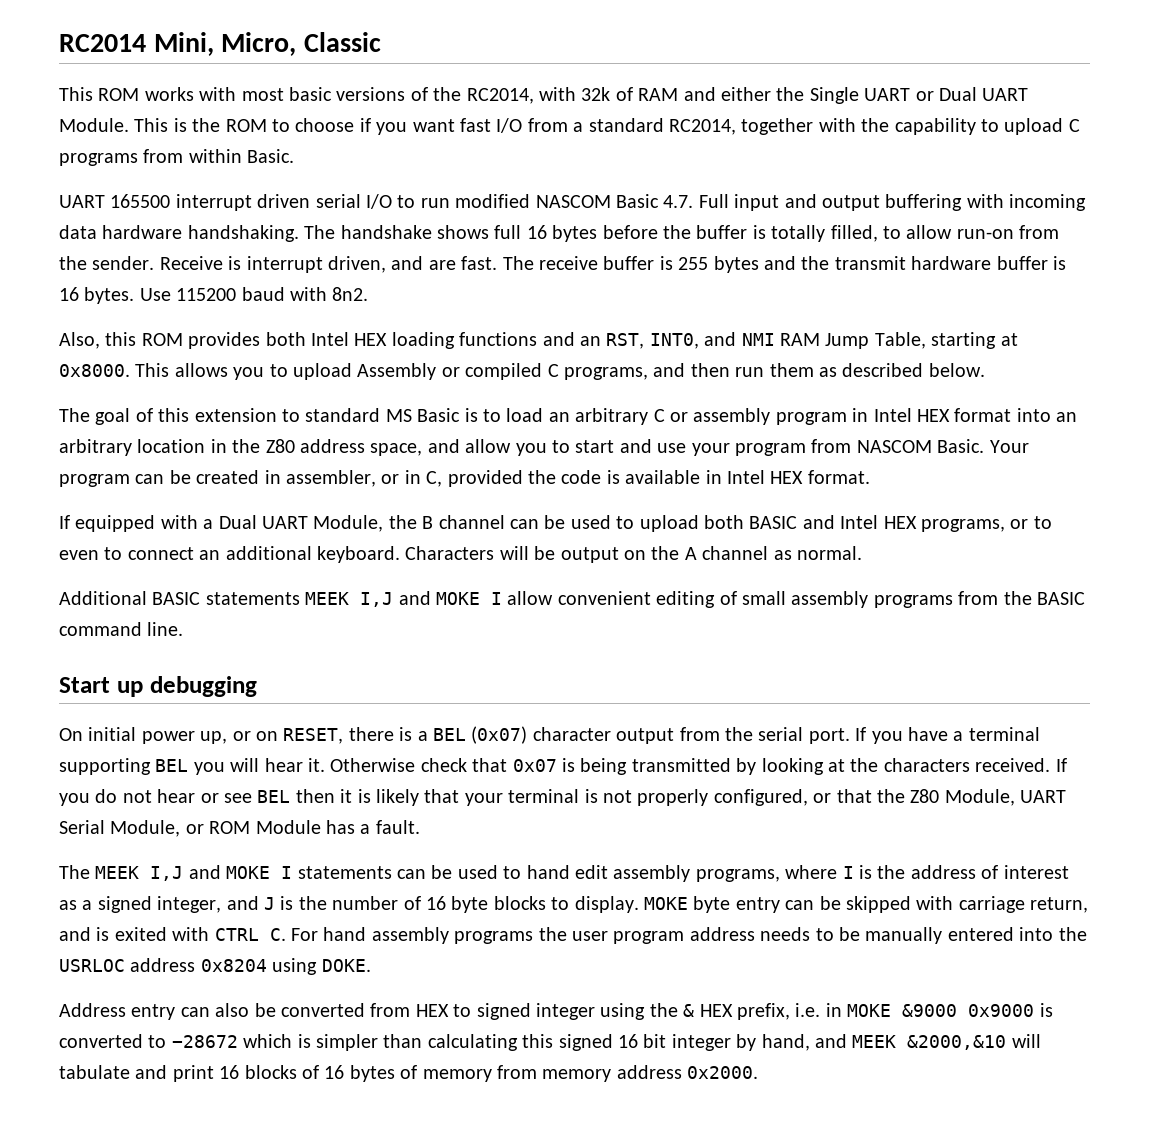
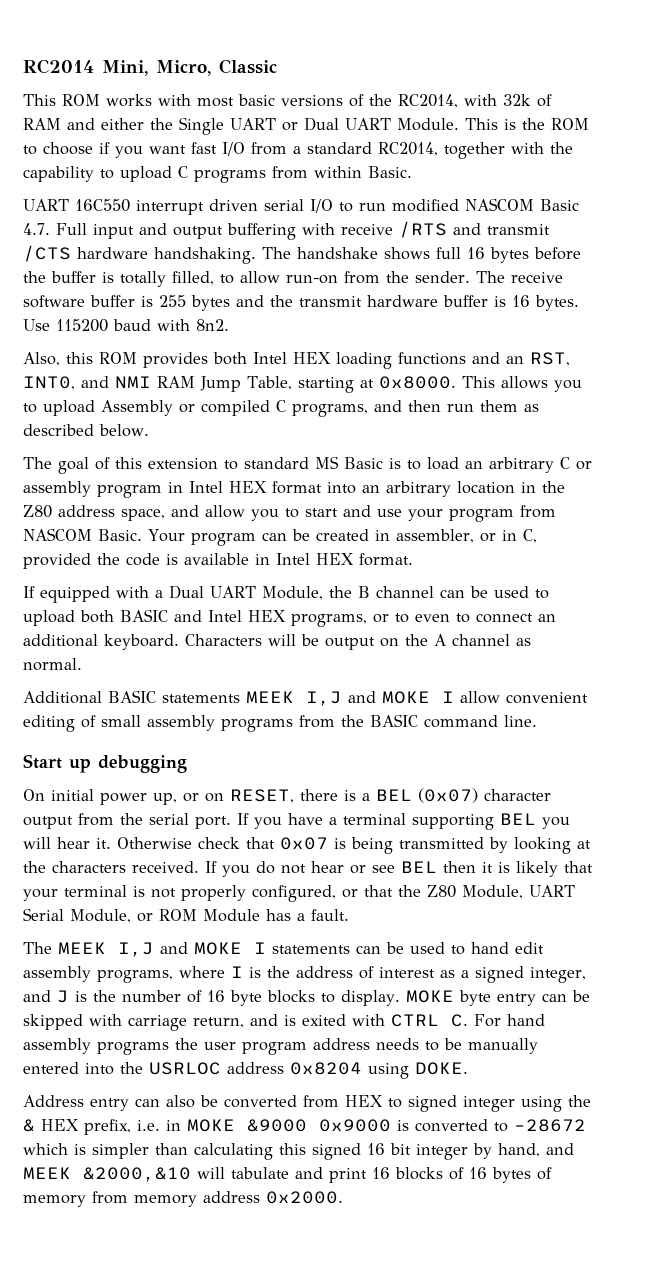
- UART 165500 interrupt driven serial I/O to run modified NASCOM Basic 4.7. Full input and output buffering with incoming data hardware handshaking.
+ UART 16C550 interrupt driven serial I/O to run modified NASCOM Basic 4.7. Full input and output buffering with receive /RTS and transmit /CTS hardware handshaking.
- Receive is interrupt driven, and are fast.
- The receive buffer is 255 bytes and the transmit hardware buffer is 16 bytes.
+ The receive software buffer is 255 bytes and the transmit hardware buffer is 16 bytes.

